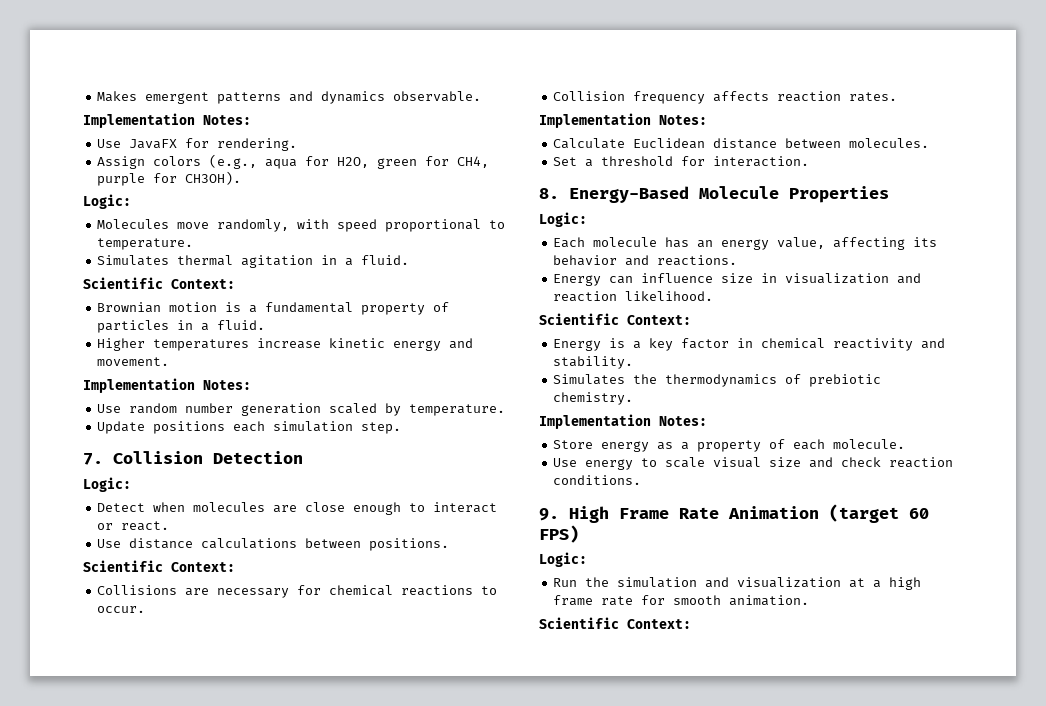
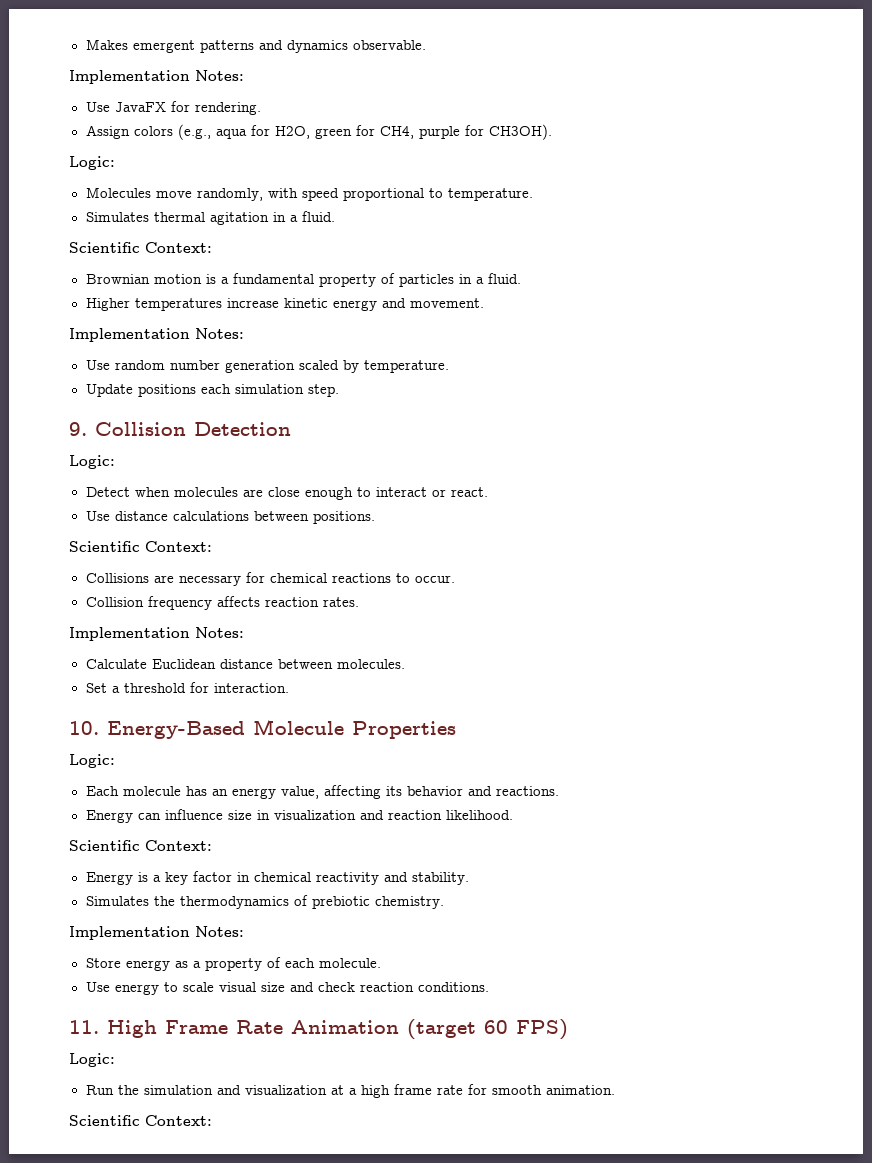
- 7. Collision Detection
+ 9. Collision Detection
- 8. Energy-Based Molecule Properties
+ 10. Energy-Based Molecule Properties
- 9. High Frame Rate Animation (target 60 FPS)
+ 11. High Frame Rate Animation (target 60 FPS)

